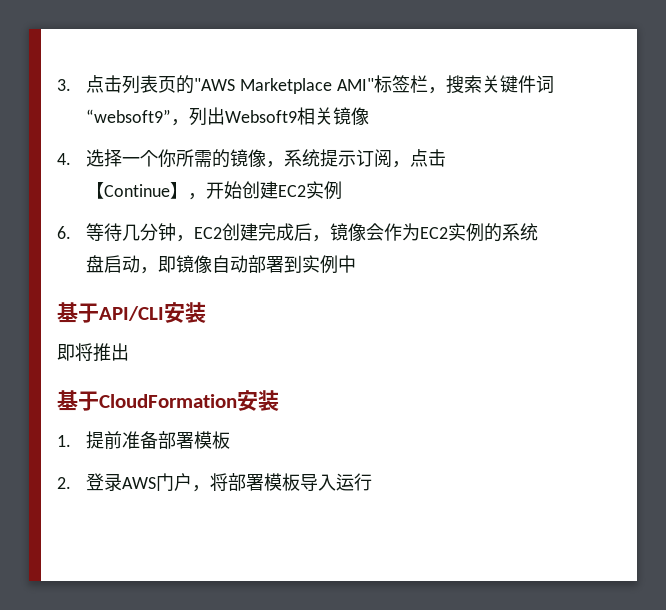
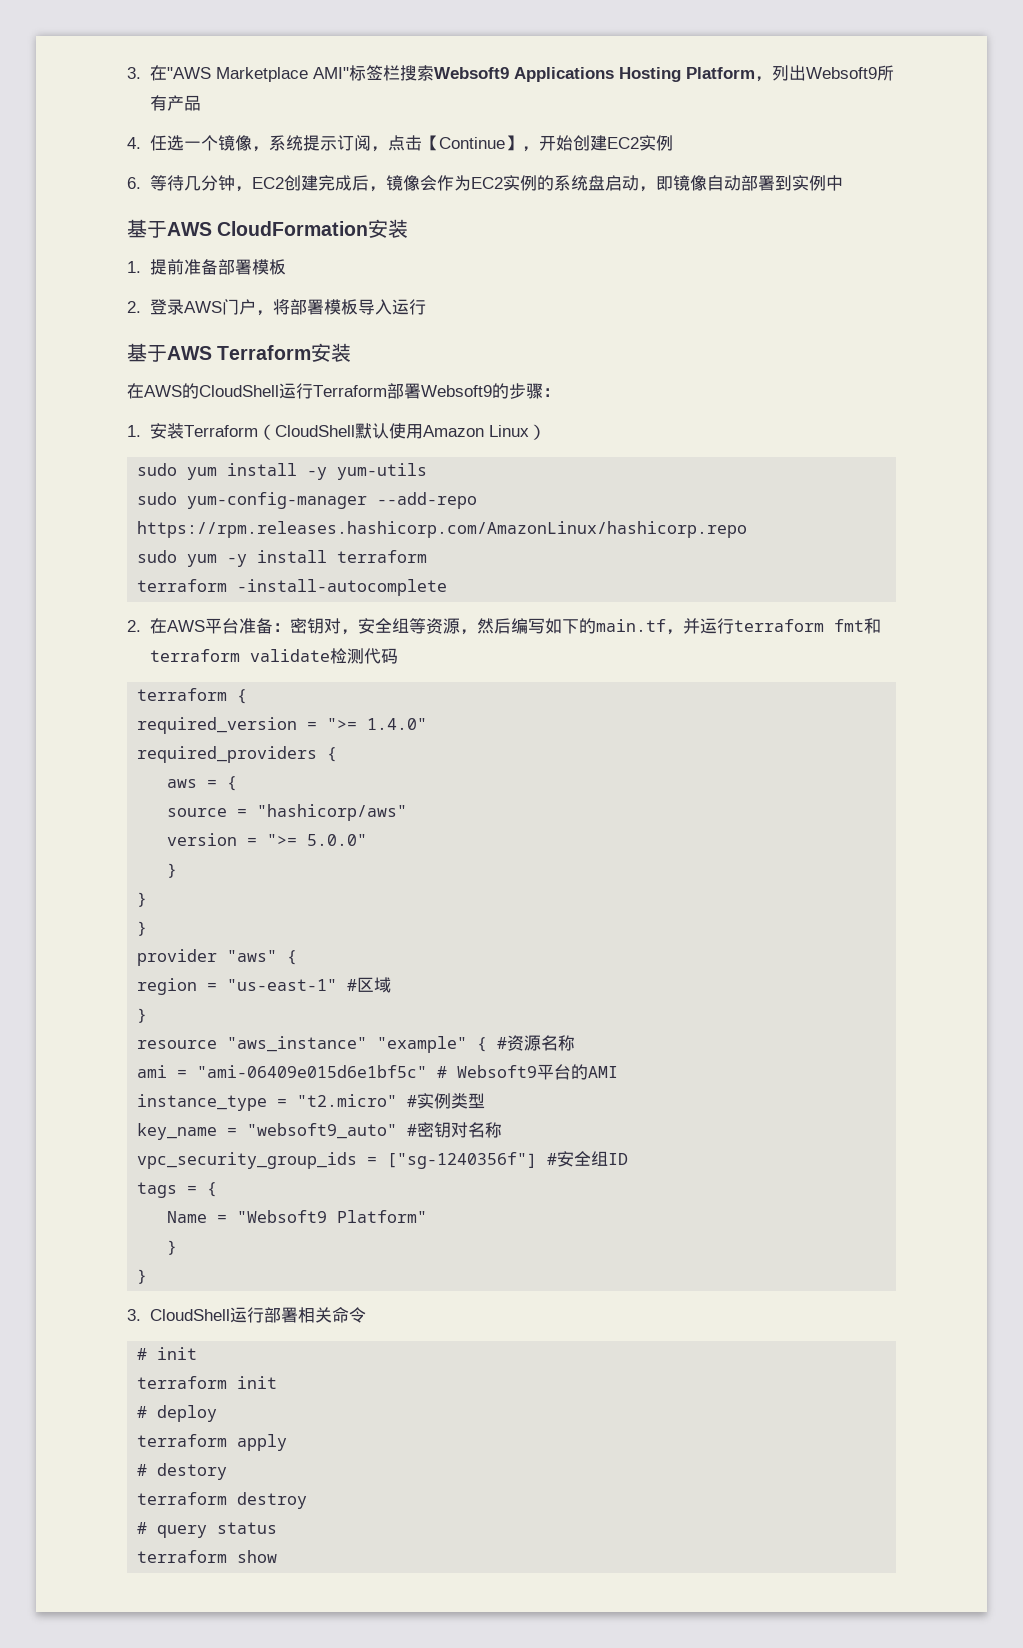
- 3.点击列表页的"AWS Marketplace AMI"标签栏，搜索关键件词“websoft9”，列出Websoft9相关镜像
+ 3.在"AWS Marketplace AMI"标签栏搜索Websoft9 Applications Hosting Platform，列出Websoft9所有产品
- 4.选择一个你所需的镜像，系统提示订阅，点击【Continue】，开始创建EC2实例
+ 4.任选一个镜像，系统提示订阅，点击【Continue】，开始创建EC2实例
- 基于API/CLI安装
- 即将推出
- 基于CloudFormation安装
+ 基于AWS CloudFormation安装
+ 基于AWS Terraform安装
+ 在AWS的CloudShell运行Terraform部署Websoft9的步骤：
+ 1.安装Terraform（CloudShell默认使用Amazon Linux）
+ sudo yum install -y yum-utils
+ sudo yum-config-manager --add-repo https://rpm.releases.hashicorp.com/AmazonLinux/hashicorp.repo
+ sudo yum -y install terraform
+ terraform -install-autocomplete
+ 2.在AWS平台准备：密钥对，安全组等资源，然后编写如下的main.tf，并运行terraform fmt和terraform validate检测代码
+ terraform {
+ required_version = ">= 1.4.0"
+ required_providers {
+ aws = {
+ source = "hashicorp/aws"
+ version = ">= 5.0.0"
+ }
+ }
+ }
+ provider "aws" {
+ region = "us-east-1" #区域
+ }
+ resource "aws_instance" "example" { #资源名称
+ ami = "ami-06409e015d6e1bf5c" # Websoft9平台的AMI
+ instance_type = "t2.micro" #实例类型
+ key_name = "websoft9_auto" #密钥对名称
+ vpc_security_group_ids = ["sg-1240356f"] #安全组ID
+ tags = {
+ Name = "Websoft9 Platform"
+ }
+ }
+ 3. CloudShell运行部署相关命令
+ # init
+ terraform init
+ # deploy
+ terraform apply
+ # destory
+ terraform destroy
+ # query status
+ terraform show

